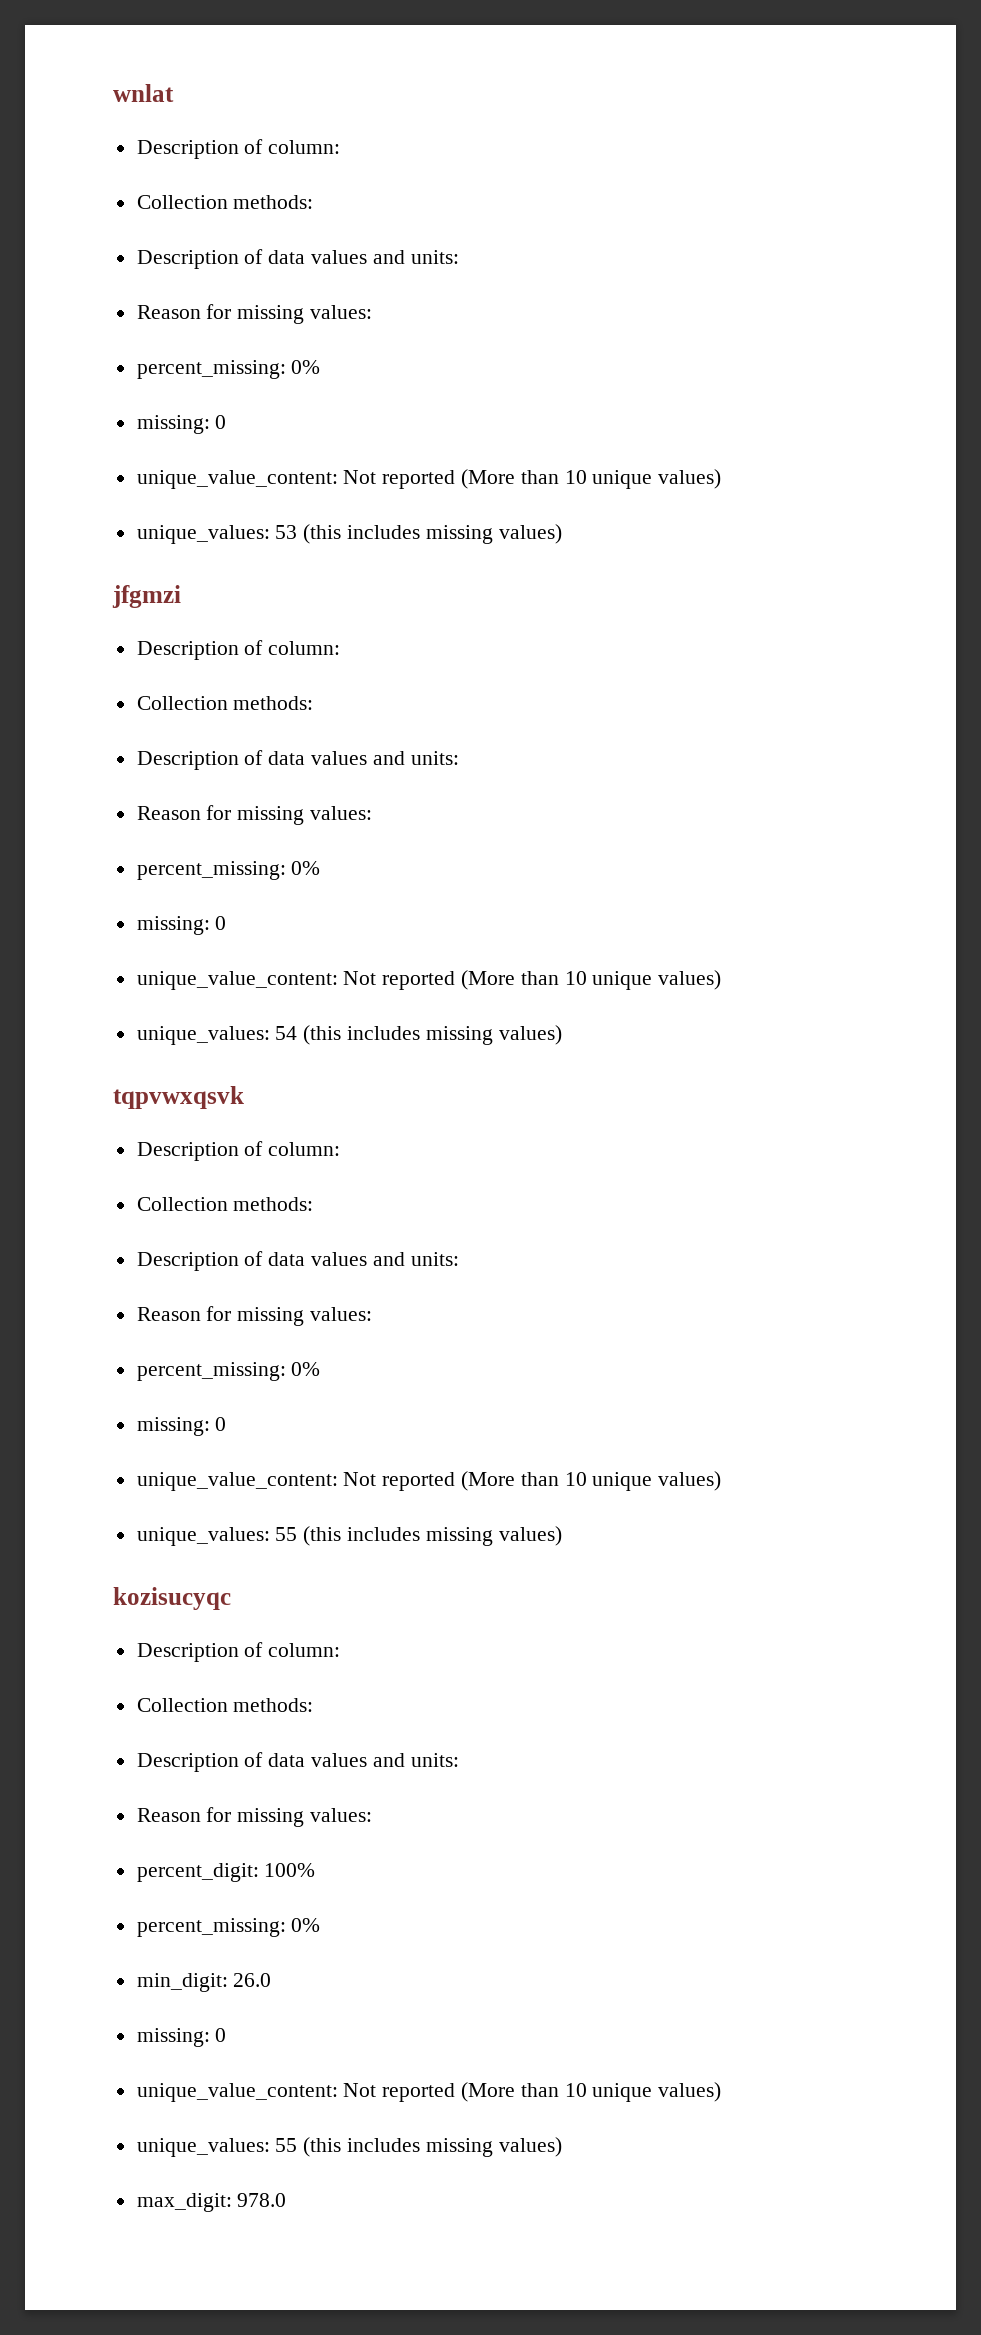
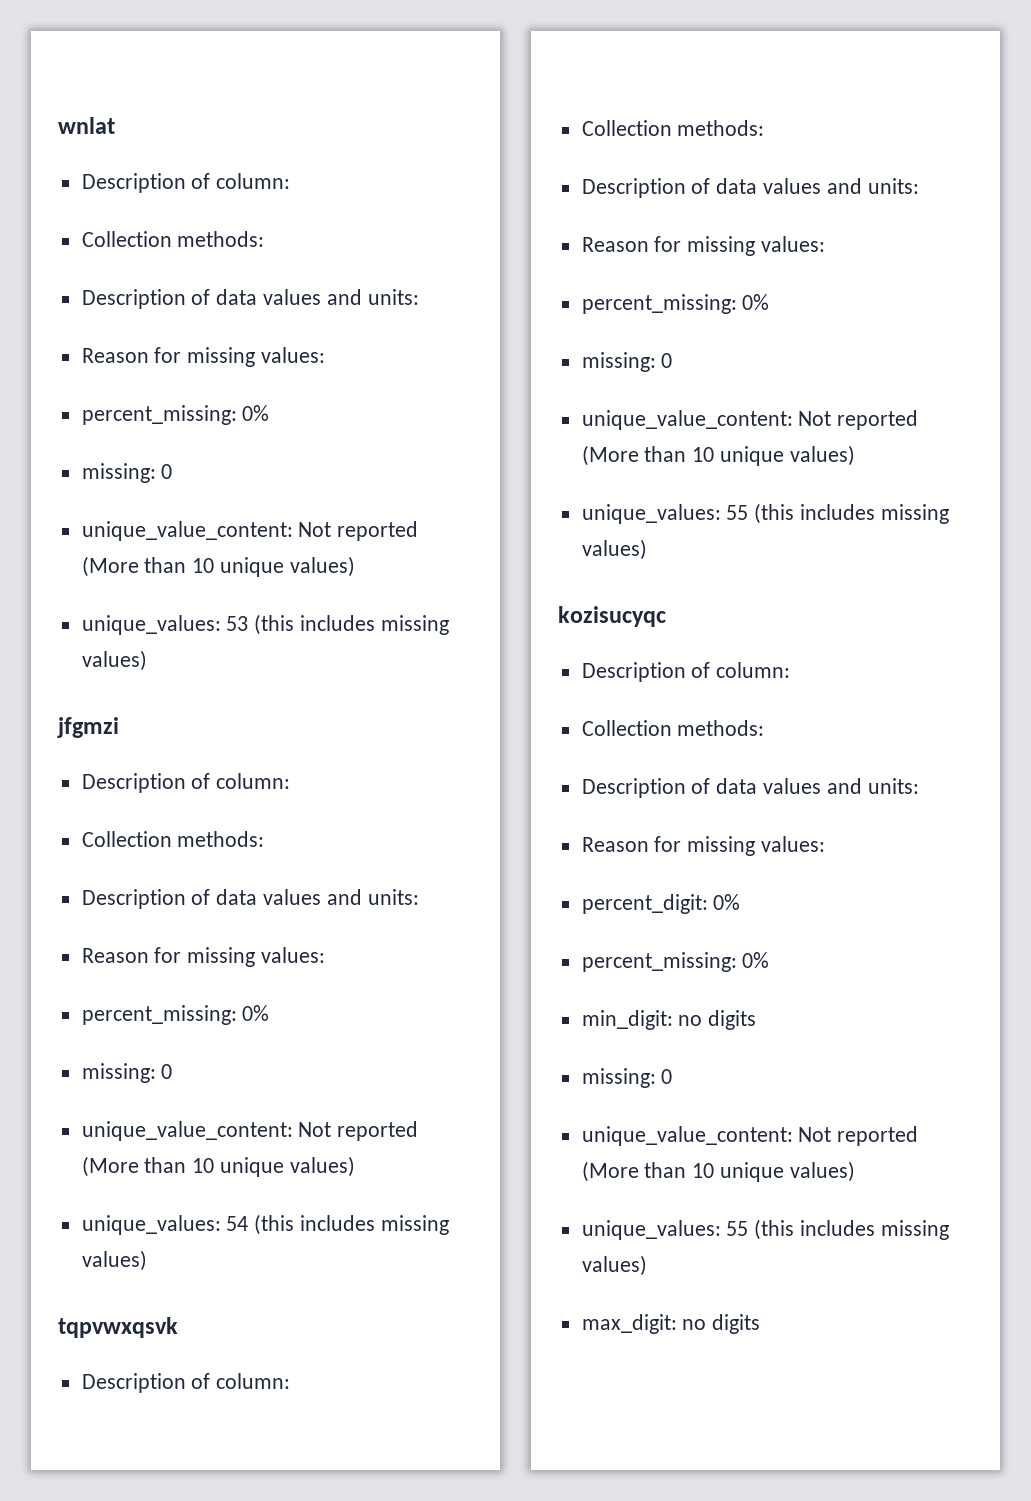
- percent_digit: 100%
+ percent_digit: 0%
- min_digit: 26.0
+ min_digit: no digits
- max_digit: 978.0
+ max_digit: no digits

